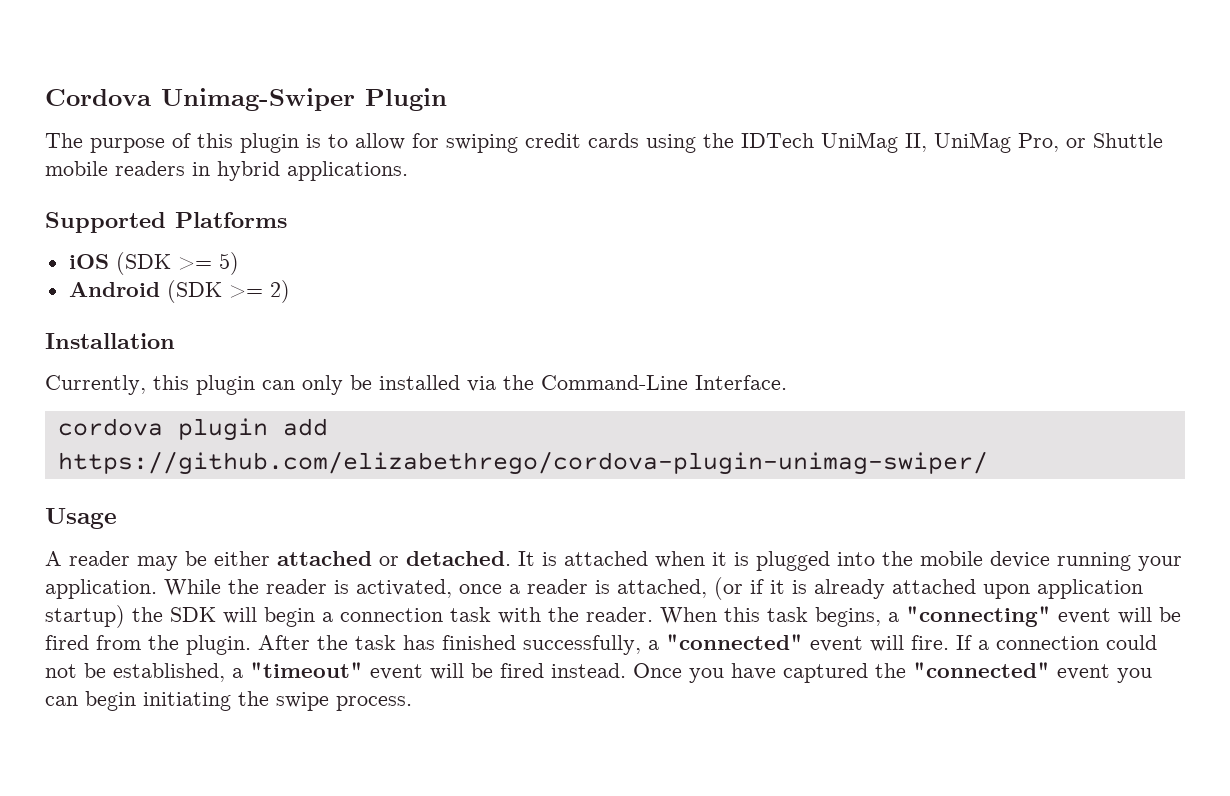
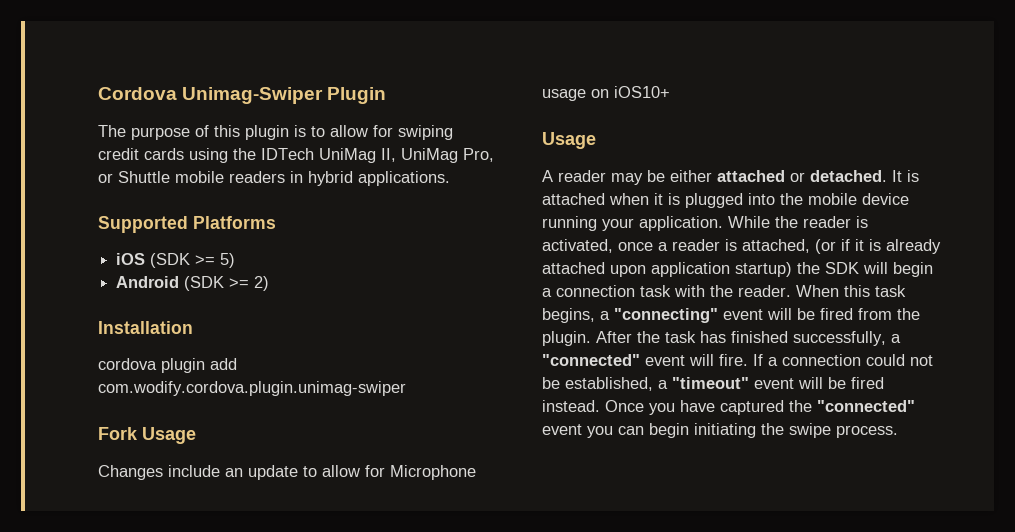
- Currently, this plugin can only be installed via the Command-Line Interface.
- cordova plugin add https://github.com/elizabethrego/cordova-plugin-unimag-swiper/
+ cordova plugin add com.wodify.cordova.plugin.unimag-swiper
+ Fork Usage
+ Changes include an update to allow for Microphone usage on iOS10+

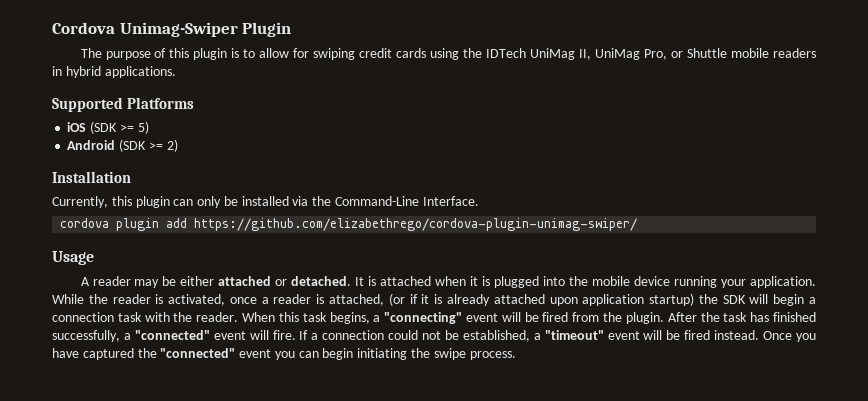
- cordova plugin add com.wodify.cordova.plugin.unimag-swiper
- Fork Usage
- Changes include an update to allow for Microphone usage on iOS10+
+ Currently, this plugin can only be installed via the Command-Line Interface.
+ cordova plugin add https://github.com/elizabethrego/cordova-plugin-unimag-swiper/

